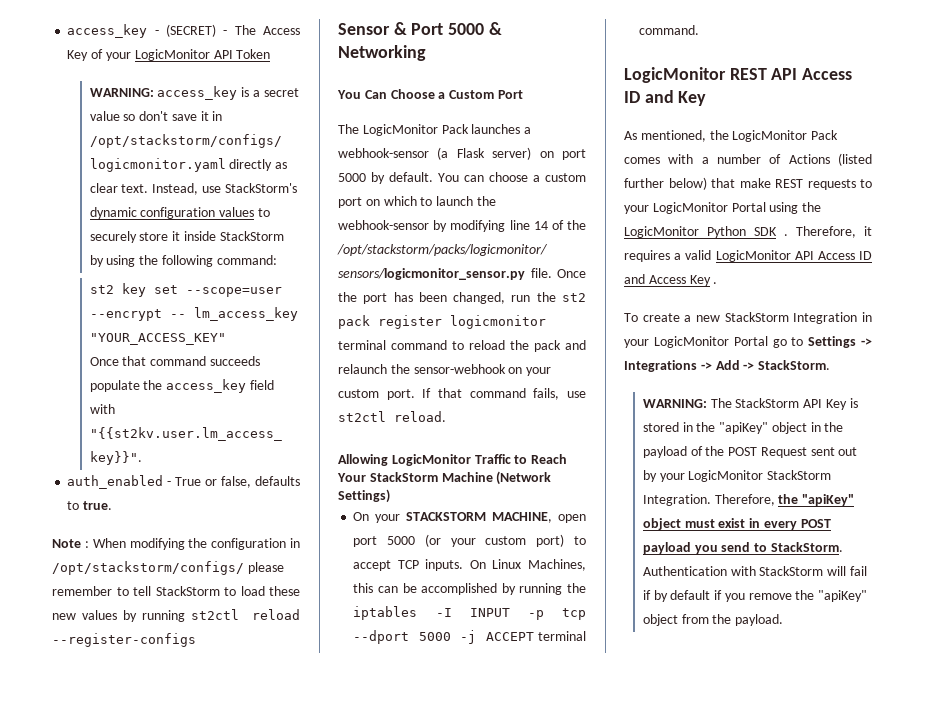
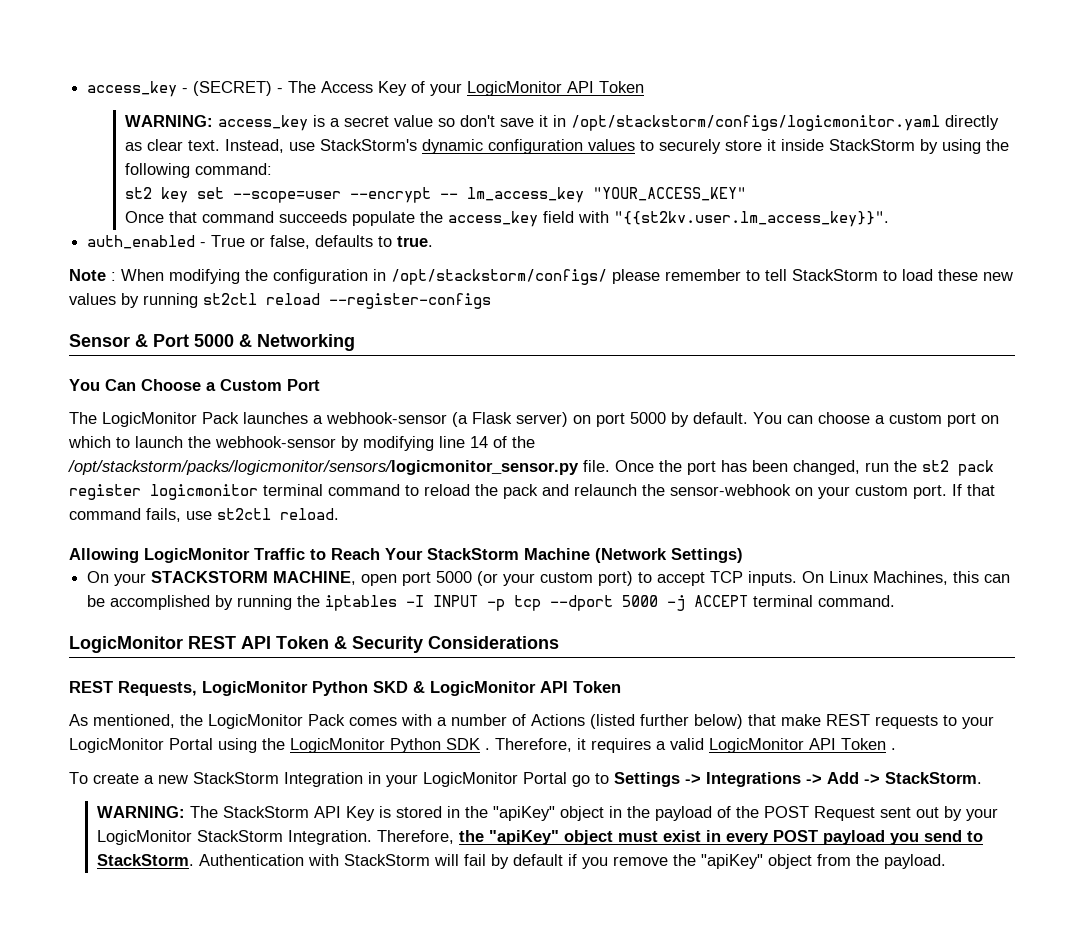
- LogicMonitor REST API Access ID and Key
+ LogicMonitor REST API Token & Security Considerations
+ REST Requests, LogicMonitor Python SKD & LogicMonitor API Token
- Therefore, it requires a valid LogicMonitor API Access ID and Access Key .
+ Therefore, it requires a valid LogicMonitor API Token .
- Authentication with StackStorm will fail if by default if you remove the "apiKey" object from the payload.
+ Authentication with StackStorm will fail by default if you remove the "apiKey" object from the payload.

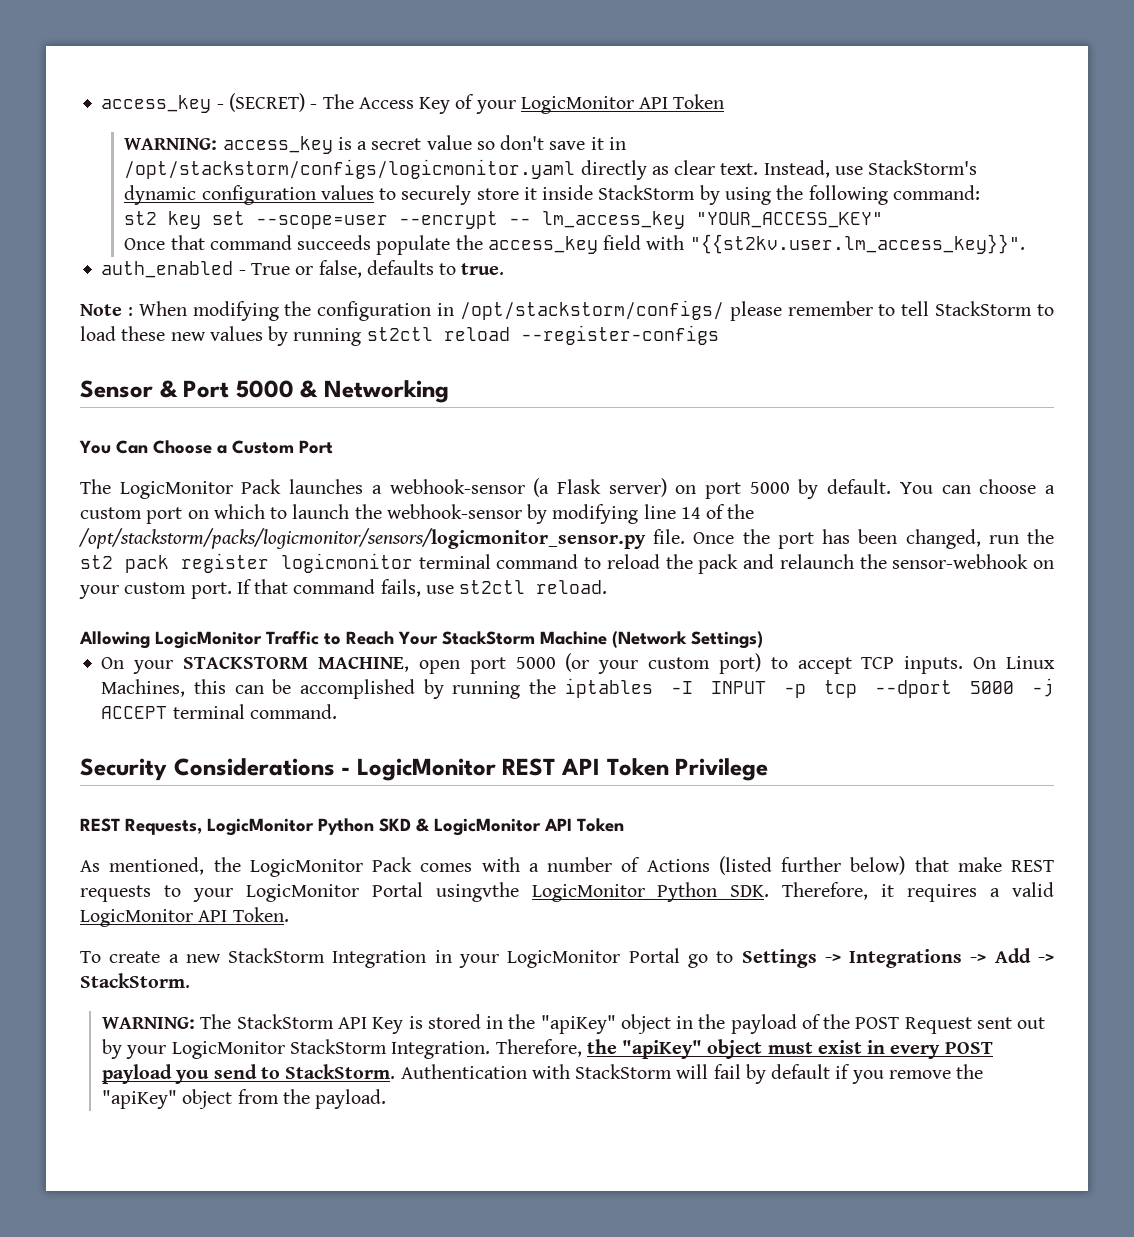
- LogicMonitor REST API Token & Security Considerations
+ Security Considerations - LogicMonitor REST API Token Privilege
- As mentioned, the LogicMonitor Pack comes with a number of Actions (listed further below) that make REST requests to your LogicMonitor Portal using the LogicMonitor Python SDK . Therefore, it requires a valid LogicMonitor API Token .
+ As mentioned, the LogicMonitor Pack comes with a number of Actions (listed further below) that make REST requests to your LogicMonitor Portal usingvthe LogicMonitor Python SDK. Therefore, it requires a valid LogicMonitor API Token.

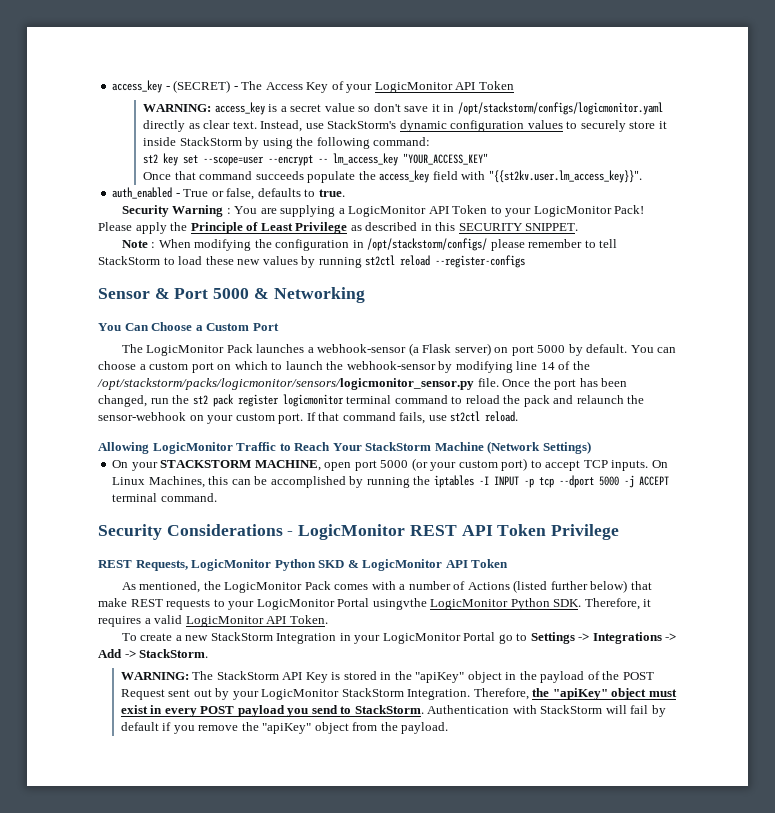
+ Security Warning : You are supplying a LogicMonitor API Token to your LogicMonitor Pack! Please apply the Principle of Least Privilege as described in this SECURITY SNIPPET.

